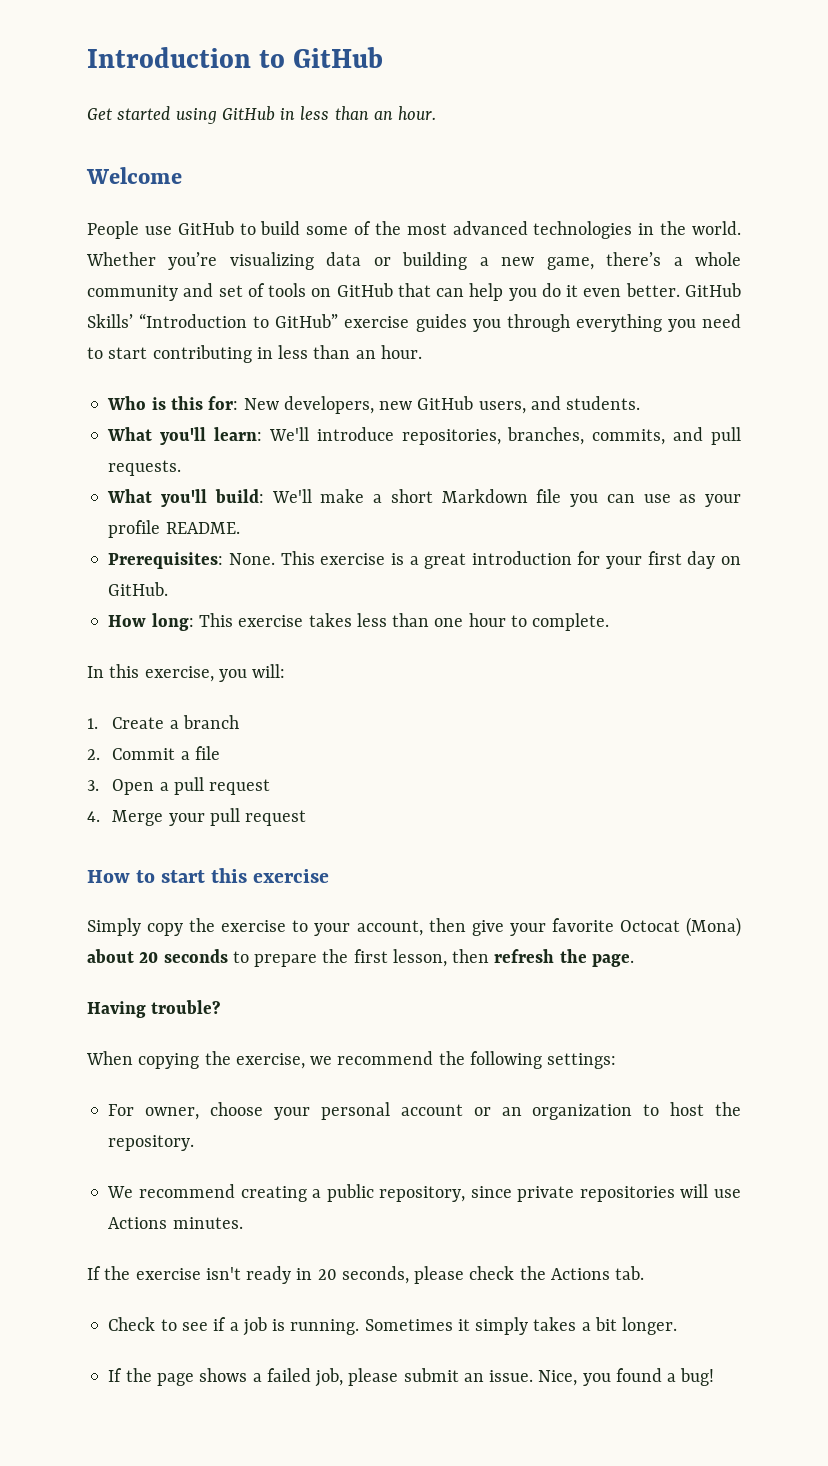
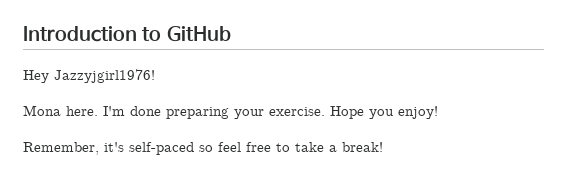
- Get started using GitHub in less than an hour.
- Welcome
- People use GitHub to build some of the most advanced technologies in the world. Whether you’re visualizing data or building a new game, there’s a whole community and set of tools on GitHub that can help you do it even better. GitHub Skills’ “Introduction to GitHub” exercise guides you through everything you need to start contributing in less than an hour.
- Who is this for: New developers, new GitHub users, and students.
- What you'll learn: We'll introduce repositories, branches, commits, and pull requests.
- What you'll build: We'll make a short Markdown file you can use as your profile README.
- Prerequisites: None. This exercise is a great introduction for your first day on GitHub.
- How long: This exercise takes less than one hour to complete.
- In this exercise, you will:
- 1. Create a branch
- 2. Commit a file
- 3. Open a pull request
- 4. Merge your pull request
- How to start this exercise
- Simply copy the exercise to your account, then give your favorite Octocat (Mona) about 20 seconds to prepare the first lesson, then refresh the page.
- Having trouble?
- When copying the exercise, we recommend the following settings:
- For owner, choose your personal account or an organization to host the repository.
- We recommend creating a public repository, since private repositories will use Actions minutes.
- If the exercise isn't ready in 20 seconds, please check the Actions tab.
- Check to see if a job is running. Sometimes it simply takes a bit longer.
- If the page shows a failed job, please submit an issue. Nice, you found a bug!
+ Hey Jazzyjgirl1976!
+ Mona here. I'm done preparing your exercise. Hope you enjoy!
+ Remember, it's self-paced so feel free to take a break!

